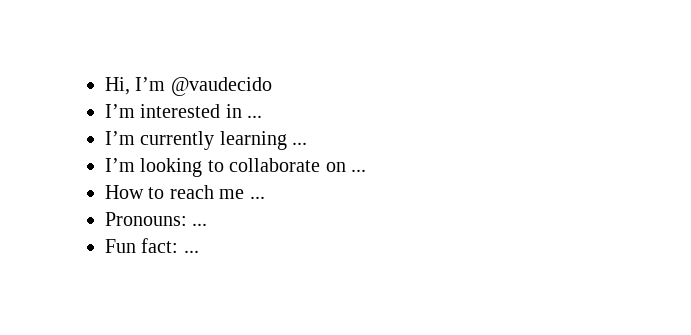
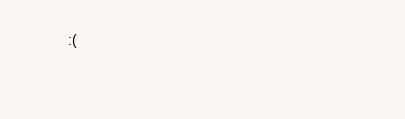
- Hi, I’m @vaudecido
- I’m interested in ...
- I’m currently learning ...
- I’m looking to collaborate on ...
- How to reach me ...
- Pronouns: ...
- Fun fact: ...
+ :(

